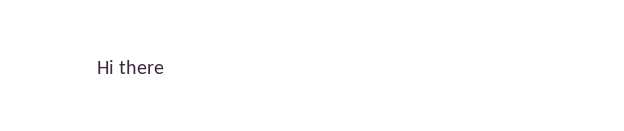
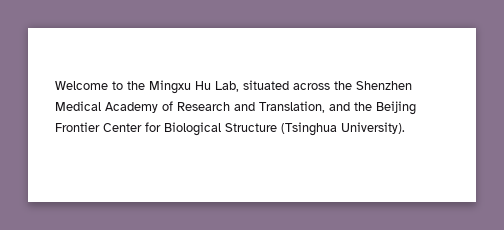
- Hi there
+ Welcome to the Mingxu Hu Lab, situated across the Shenzhen Medical Academy of Research and Translation, and the Beijing Frontier Center for Biological Structure (Tsinghua University).

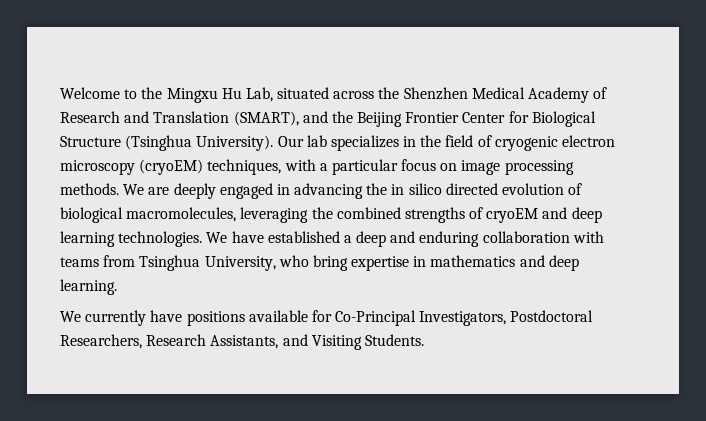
- Welcome to the Mingxu Hu Lab, situated across the Shenzhen Medical Academy of Research and Translation, and the Beijing Frontier Center for Biological Structure (Tsinghua University).
+ Welcome to the Mingxu Hu Lab, situated across the Shenzhen Medical Academy of Research and Translation (SMART), and the Beijing Frontier Center for Biological Structure (Tsinghua University).
+ Our lab specializes in the field of cryogenic electron microscopy (cryoEM) techniques, with a particular focus on image processing methods. We are deeply engaged in advancing the in silico directed evolution of biological macromolecules, leveraging the combined strengths of cryoEM and deep learning technologies. We have established a deep and enduring collaboration with teams from Tsinghua University, who bring expertise in mathematics and deep learning.
+ We currently have positions available for Co-Principal Investigators, Postdoctoral Researchers, Research Assistants, and Visiting Students.

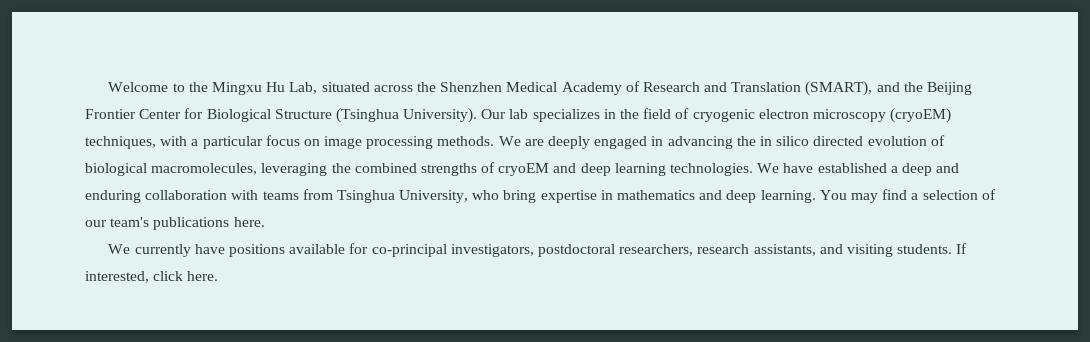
+ You may find a selection of our team's publications here.
- We currently have positions available for Co-Principal Investigators, Postdoctoral Researchers, Research Assistants, and Visiting Students.
+ We currently have positions available for co-principal investigators, postdoctoral researchers, research assistants, and visiting students. If interested, click here.

